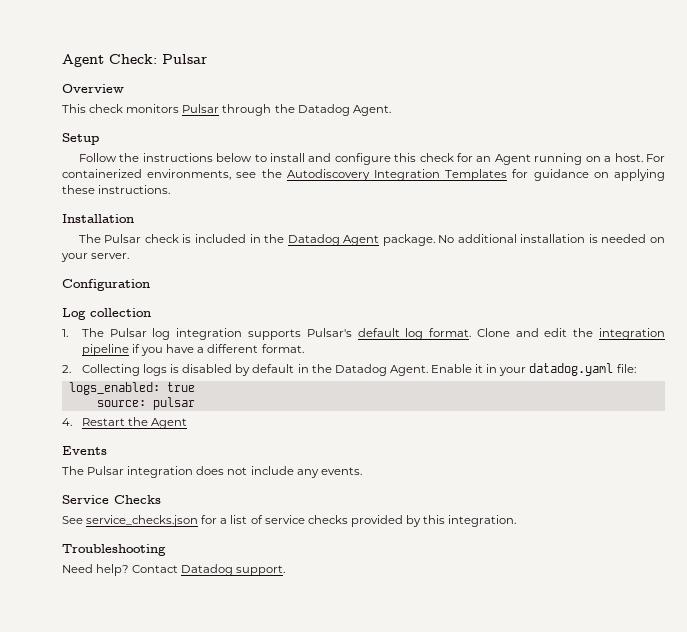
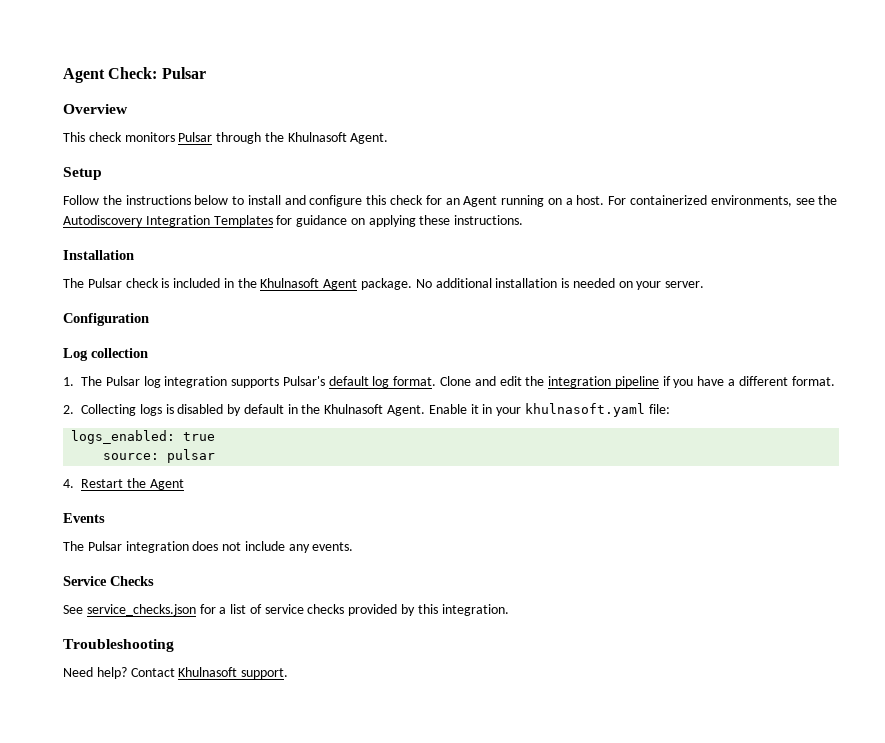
- This check monitors Pulsar through the Datadog Agent.
+ This check monitors Pulsar through the Khulnasoft Agent.
- The Pulsar check is included in the Datadog Agent package.
+ The Pulsar check is included in the Khulnasoft Agent package.
- 2. Collecting logs is disabled by default in the Datadog Agent.
+ 2. Collecting logs is disabled by default in the Khulnasoft Agent.
- Enable it in your datadog.yaml file:
+ Enable it in your khulnasoft.yaml file:
- Contact Datadog support.
+ Contact Khulnasoft support.

